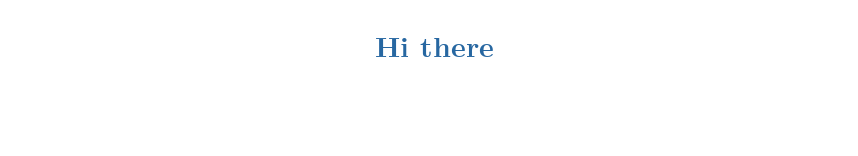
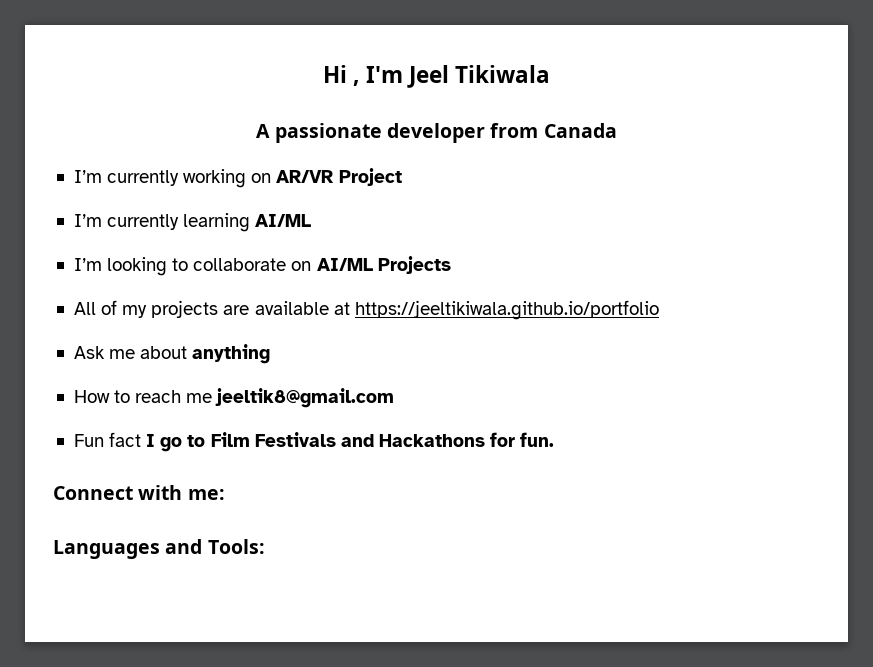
- Hi there
+ Hi , I'm Jeel Tikiwala
+ A passionate developer from Canada
+ I’m currently working on AR/VR Project
+ I’m currently learning AI/ML
+ I’m looking to collaborate on AI/ML Projects
+ All of my projects are available at https://jeeltikiwala.github.io/portfolio
+ Ask me about anything
+ How to reach me jeeltik8@gmail.com
+ Fun fact I go to Film Festivals and Hackathons for fun.
+ Connect with me:
+ Languages and Tools:

